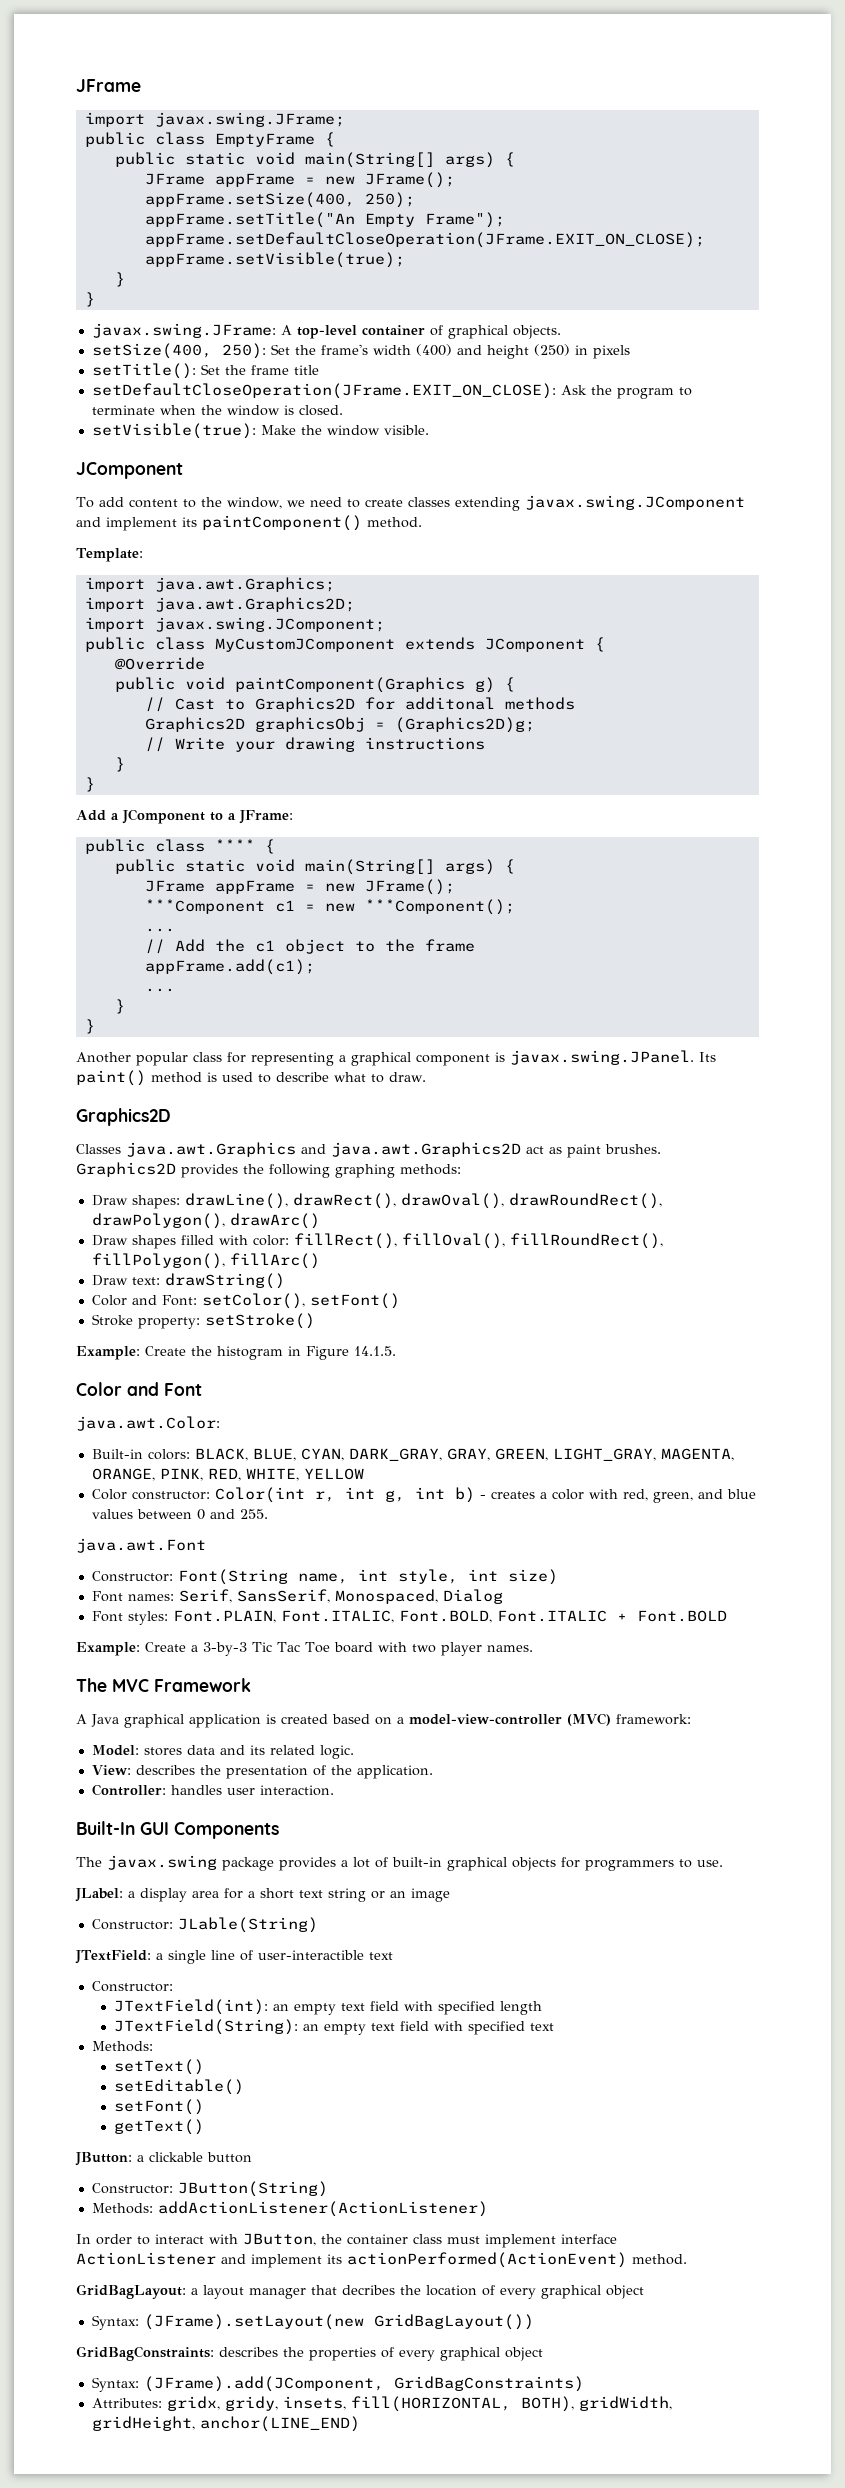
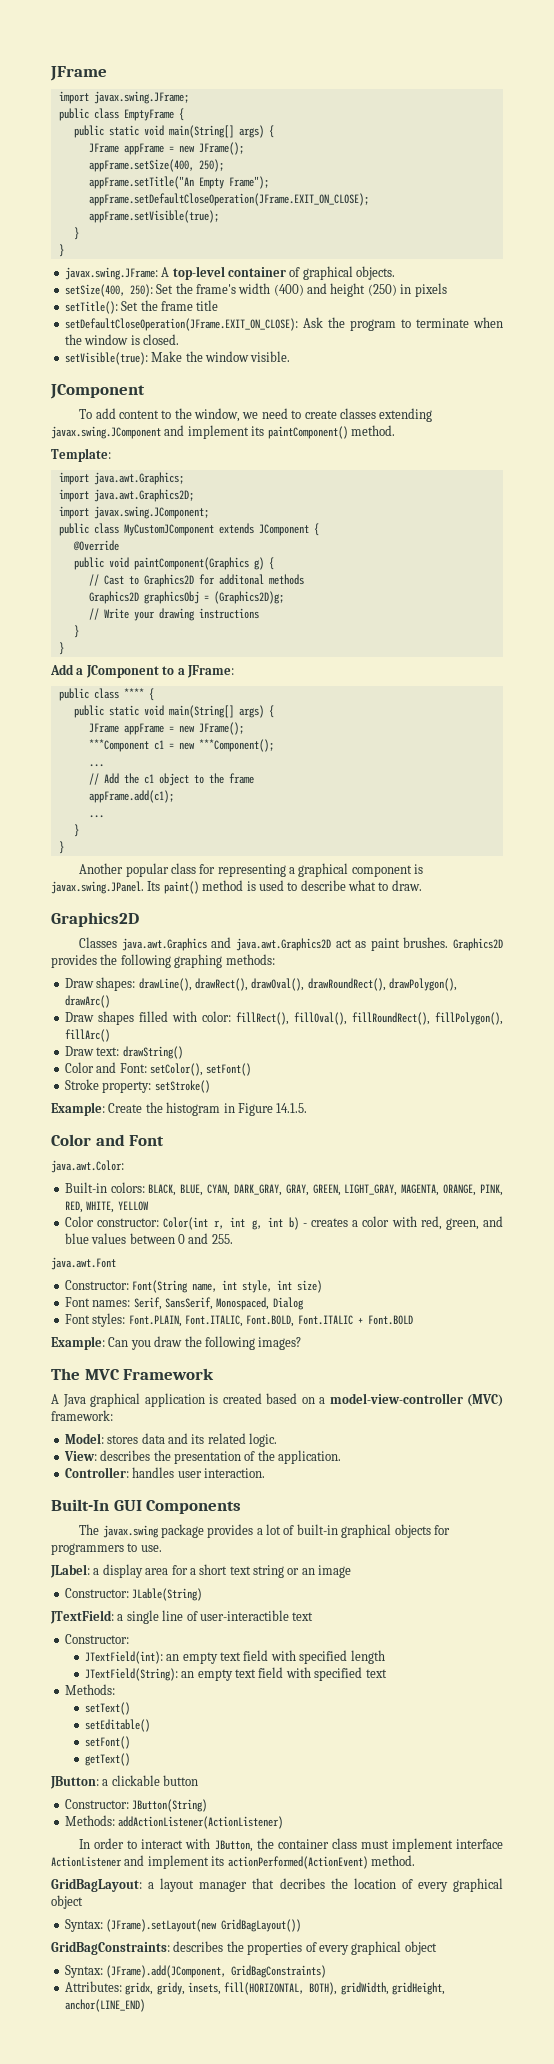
- Example: Create a 3-by-3 Tic Tac Toe board with two player names.
+ Example: Can you draw the following images?

